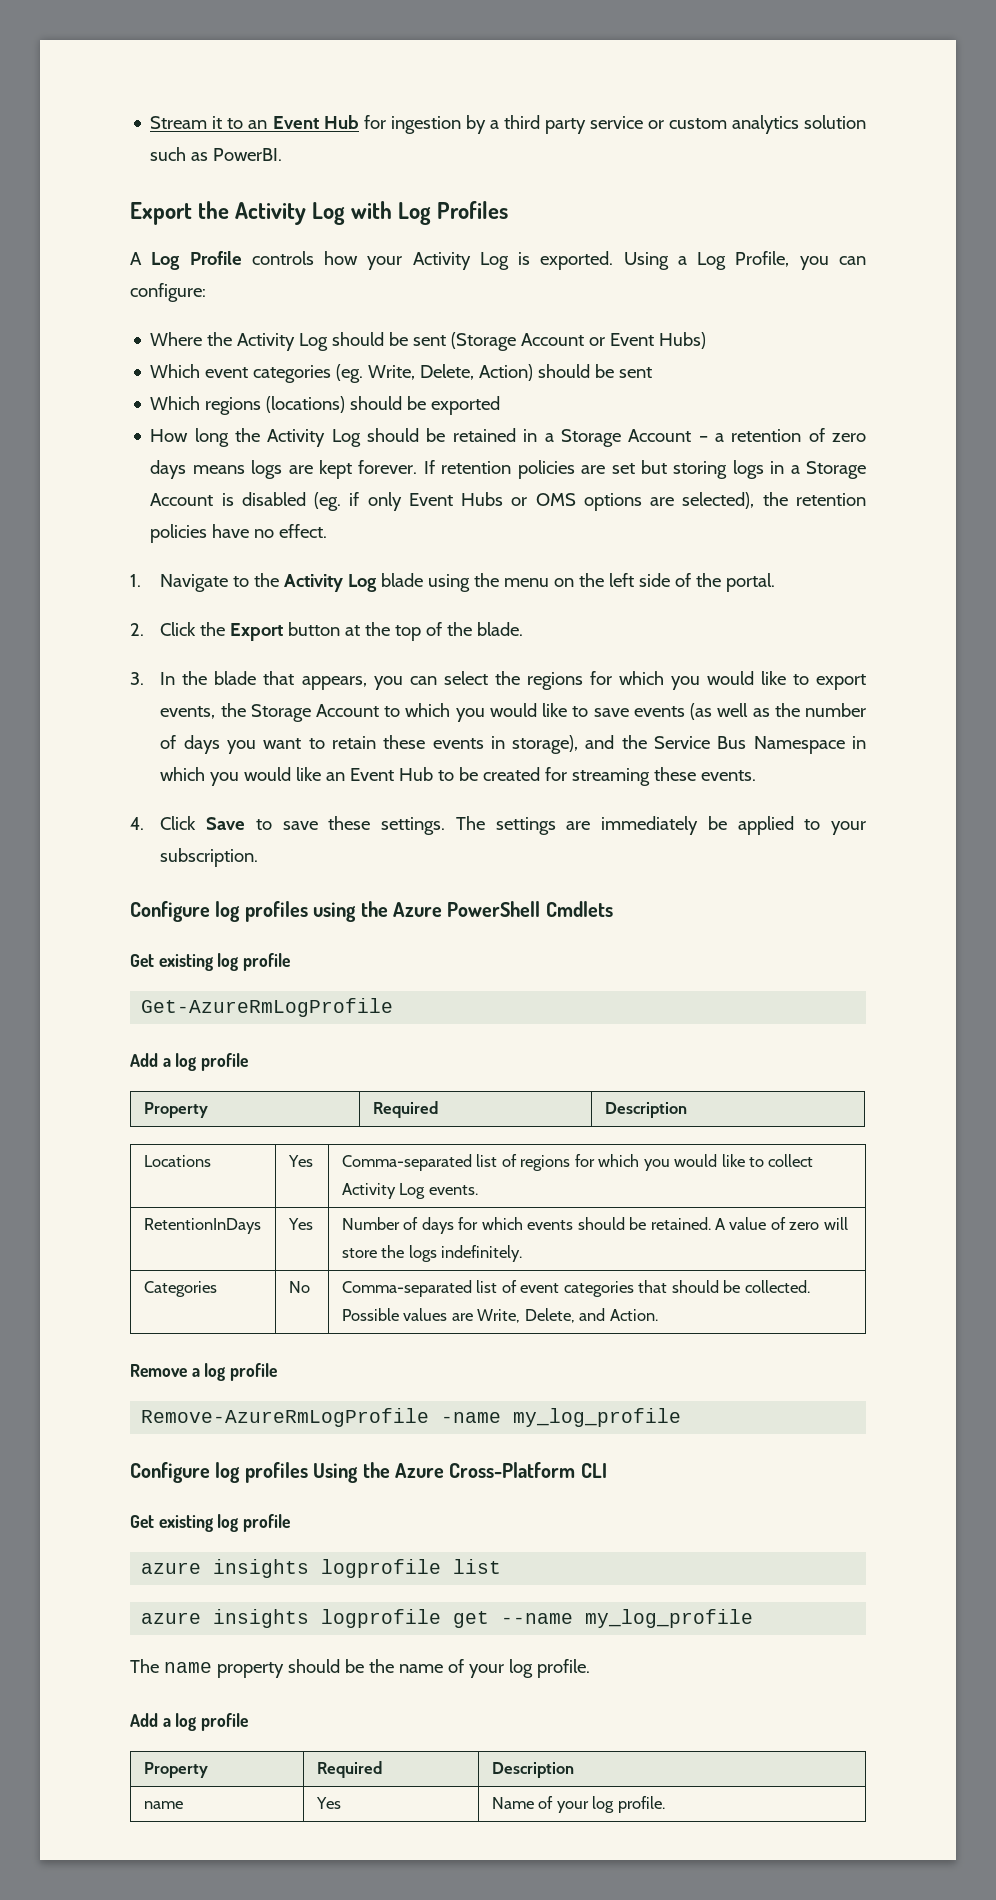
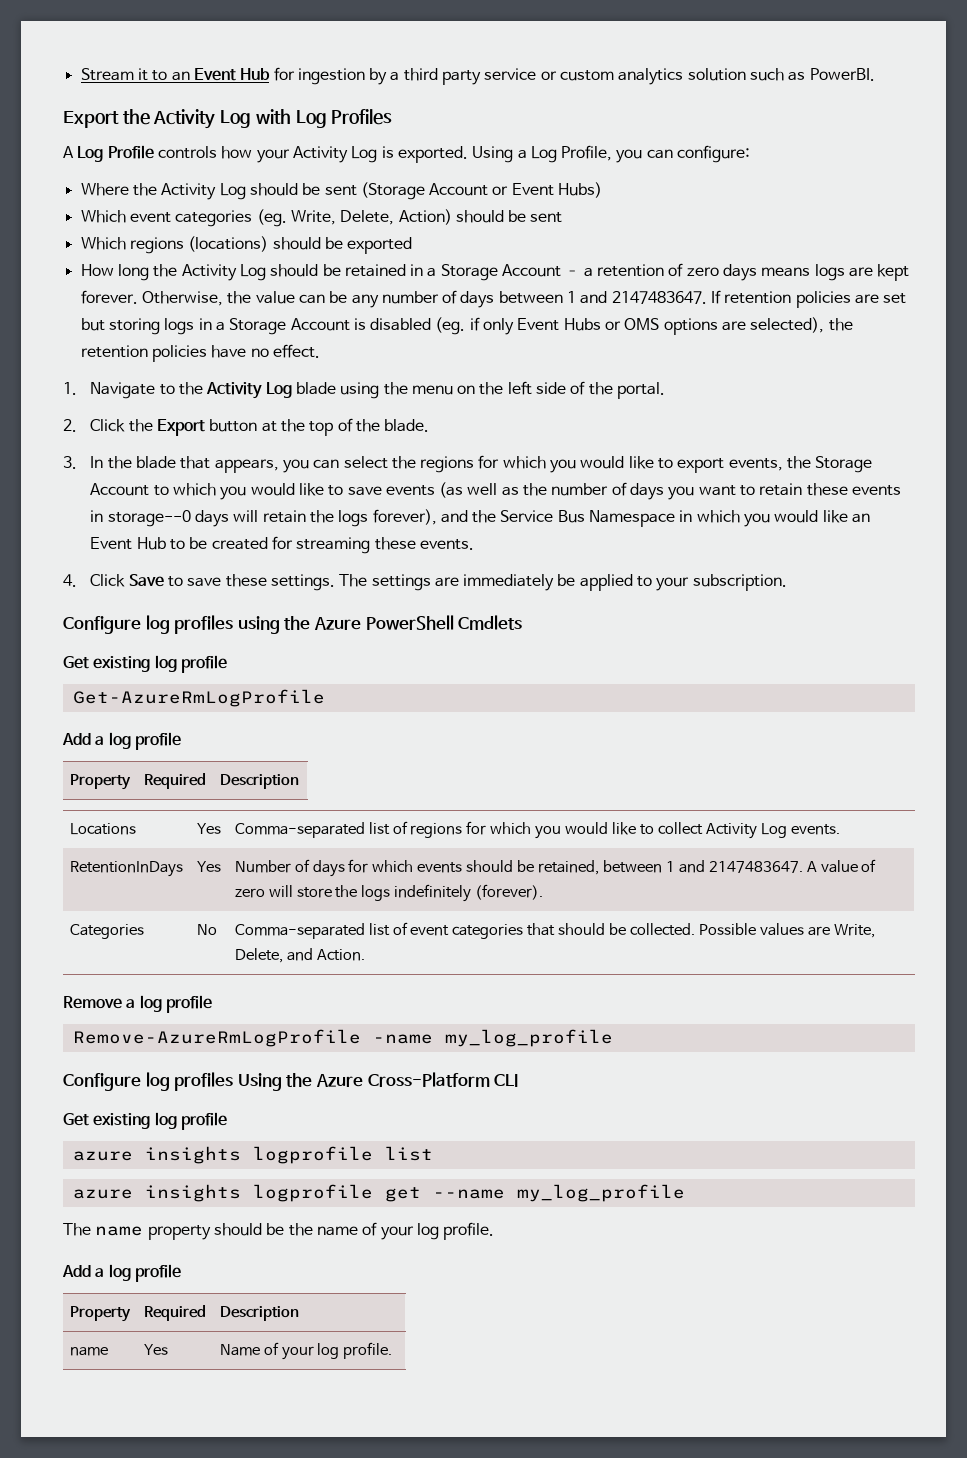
+ Otherwise, the value can be any number of days between 1 and 2147483647.
- 3. In the blade that appears, you can select the regions for which you would like to export events, the Storage Account to which you would like to save events (as well as the number of days you want to retain these events in storage), and the Service Bus Namespace in which you would like an Event Hub to be created for streaming these events.
+ 3. In the blade that appears, you can select the regions for which you would like to export events, the Storage Account to which you would like to save events (as well as the number of days you want to retain these events in storage--0 days will retain the logs forever), and the Service Bus Namespace in which you would like an Event Hub to be created for streaming these events.
- RetentionInDays | Yes | Number of days for which events should be retained. A value of zero will store the logs indefinitely.
+ RetentionInDays | Yes | Number of days for which events should be retained, between 1 and 2147483647. A value of zero will store the logs indefinitely (forever).

